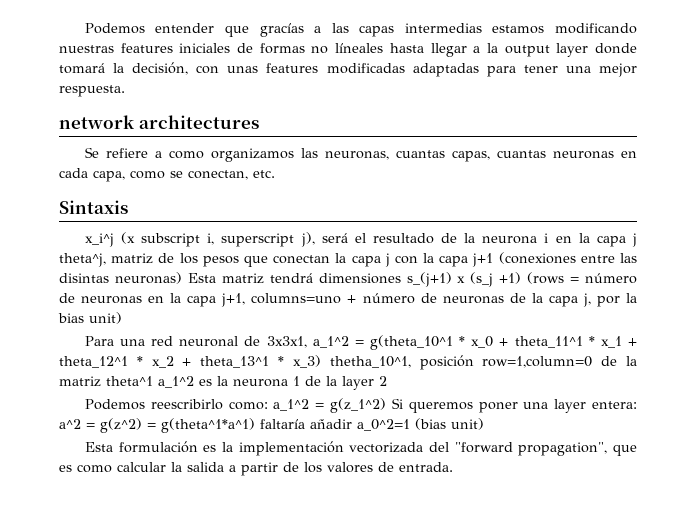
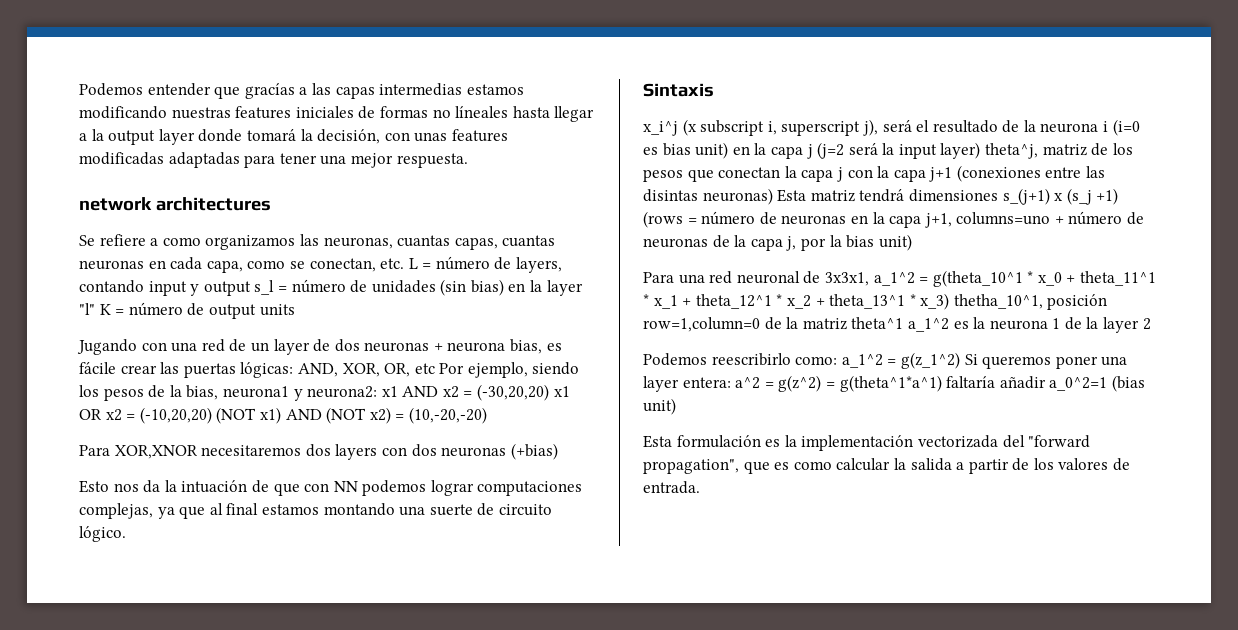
- Se refiere a como organizamos las neuronas, cuantas capas, cuantas neuronas en cada capa, como se conectan, etc.
+ Se refiere a como organizamos las neuronas, cuantas capas, cuantas neuronas en cada capa, como se conectan, etc. L = número de layers, contando input y output s_l = número de unidades (sin bias) en la layer "l" K = número de output units
+ Jugando con una red de un layer de dos neuronas + neurona bias, es fácile crear las puertas lógicas: AND, XOR, OR, etc Por ejemplo, siendo los pesos de la bias, neurona1 y neurona2: x1 AND x2 = (-30,20,20) x1 OR x2 = (-10,20,20) (NOT x1) AND (NOT x2) = (10,-20,-20)
+ Para XOR,XNOR necesitaremos dos layers con dos neuronas (+bias)
+ Esto nos da la intuación de que con NN podemos lograr computaciones complejas, ya que al final estamos montando una suerte de circuito lógico.
- x_i^j (x subscript i, superscript j), será el resultado de la neurona i en la capa j theta^j, matriz de los pesos que conectan la capa j con la capa j+1 (conexiones entre las disintas neuronas) Esta matriz tendrá dimensiones s_(j+1) x (s_j +1) (rows = número de neuronas en la capa j+1, columns=uno + número de neuronas de la capa j, por la bias unit)
+ x_i^j (x subscript i, superscript j), será el resultado de la neurona i (i=0 es bias unit) en la capa j (j=2 será la input layer) theta^j, matriz de los pesos que conectan la capa j con la capa j+1 (conexiones entre las disintas neuronas) Esta matriz tendrá dimensiones s_(j+1) x (s_j +1) (rows = número de neuronas en la capa j+1, columns=uno + número de neuronas de la capa j, por la bias unit)

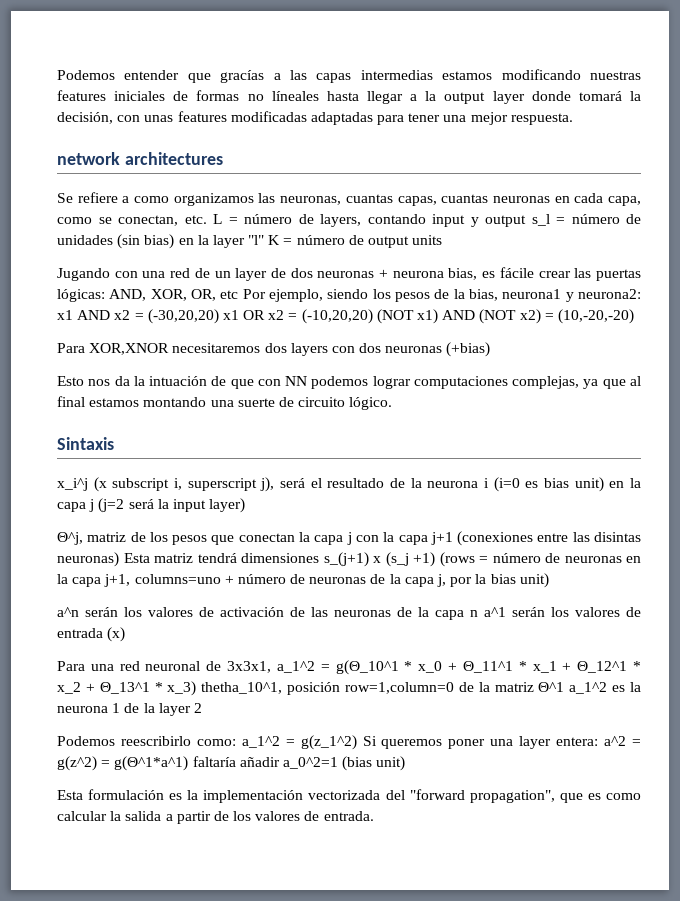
- x_i^j (x subscript i, superscript j), será el resultado de la neurona i (i=0 es bias unit) en la capa j (j=2 será la input layer) theta^j, matriz de los pesos que conectan la capa j con la capa j+1 (conexiones entre las disintas neuronas) Esta matriz tendrá dimensiones s_(j+1) x (s_j +1) (rows = número de neuronas en la capa j+1, columns=uno + número de neuronas de la capa j, por la bias unit)
+ x_i^j (x subscript i, superscript j), será el resultado de la neurona i (i=0 es bias unit) en la capa j (j=2 será la input layer)
+ Θ^j, matriz de los pesos que conectan la capa j con la capa j+1 (conexiones entre las disintas neuronas) Esta matriz tendrá dimensiones s_(j+1) x (s_j +1) (rows = número de neuronas en la capa j+1, columns=uno + número de neuronas de la capa j, por la bias unit)
+ a^n serán los valores de activación de las neuronas de la capa n a^1 serán los valores de entrada (x)
- Para una red neuronal de 3x3x1, a_1^2 = g(theta_10^1 * x_0 + theta_11^1 * x_1 + theta_12^1 * x_2 + theta_13^1 * x_3) thetha_10^1, posición row=1,column=0 de la matriz theta^1 a_1^2 es la neurona 1 de la layer 2
+ Para una red neuronal de 3x3x1, a_1^2 = g(Θ_10^1 * x_0 + Θ_11^1 * x_1 + Θ_12^1 * x_2 + Θ_13^1 * x_3) thetha_10^1, posición row=1,column=0 de la matriz Θ^1 a_1^2 es la neurona 1 de la layer 2
- Podemos reescribirlo como: a_1^2 = g(z_1^2) Si queremos poner una layer entera: a^2 = g(z^2) = g(theta^1*a^1) faltaría añadir a_0^2=1 (bias unit)
+ Podemos reescribirlo como: a_1^2 = g(z_1^2) Si queremos poner una layer entera: a^2 = g(z^2) = g(Θ^1*a^1) faltaría añadir a_0^2=1 (bias unit)

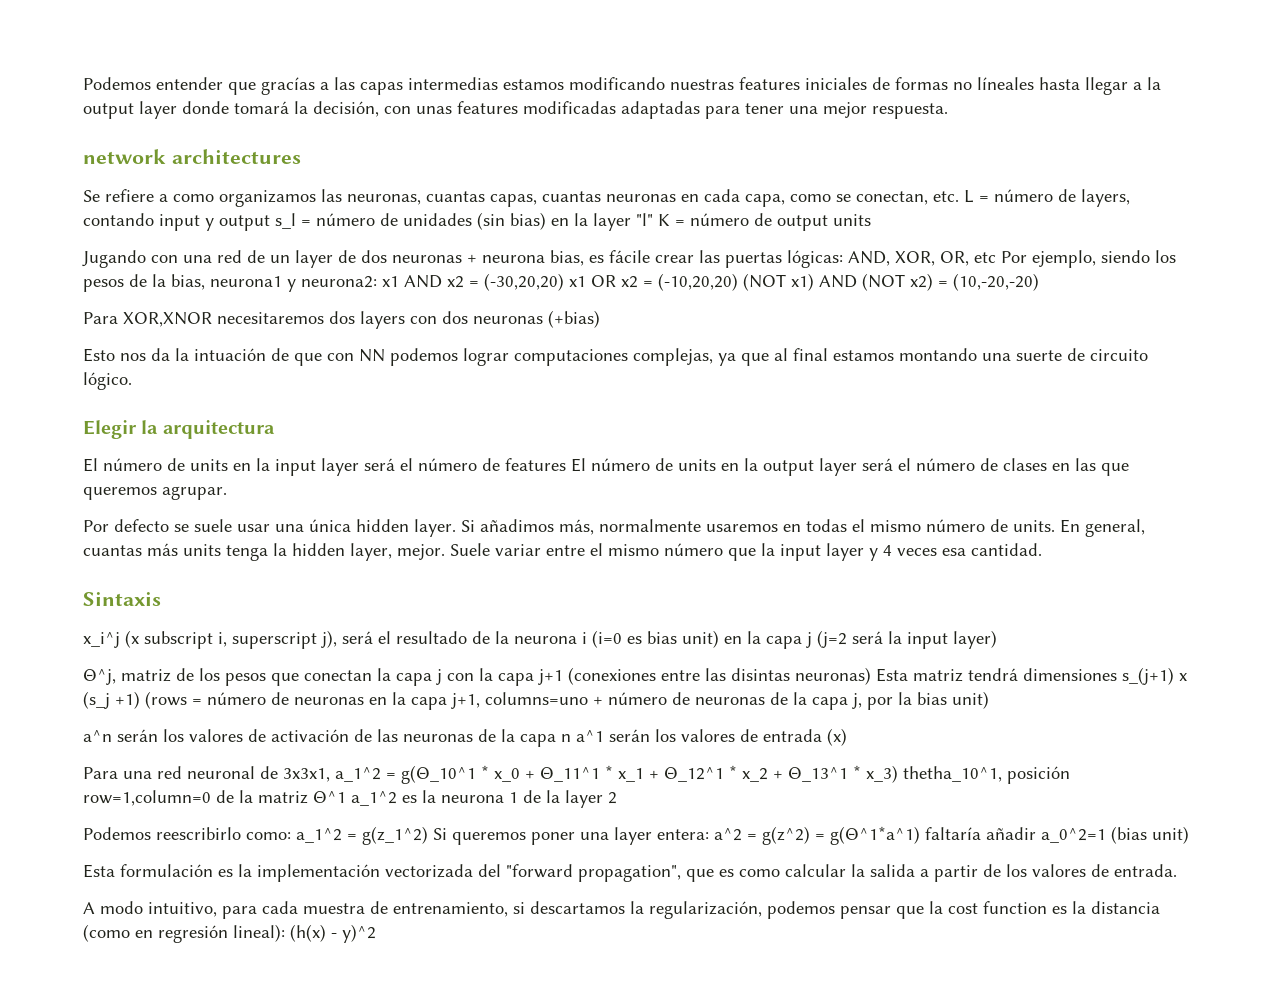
+ Elegir la arquitectura
+ El número de units en la input layer será el número de features El número de units en la output layer será el número de clases en las que queremos agrupar.
+ Por defecto se suele usar una única hidden layer. Si añadimos más, normalmente usaremos en todas el mismo número de units. En general, cuantas más units tenga la hidden layer, mejor. Suele variar entre el mismo número que la input layer y 4 veces esa cantidad.
+ A modo intuitivo, para cada muestra de entrenamiento, si descartamos la regularización, podemos pensar que la cost function es la distancia (como en regresión lineal): (h(x) - y)^2

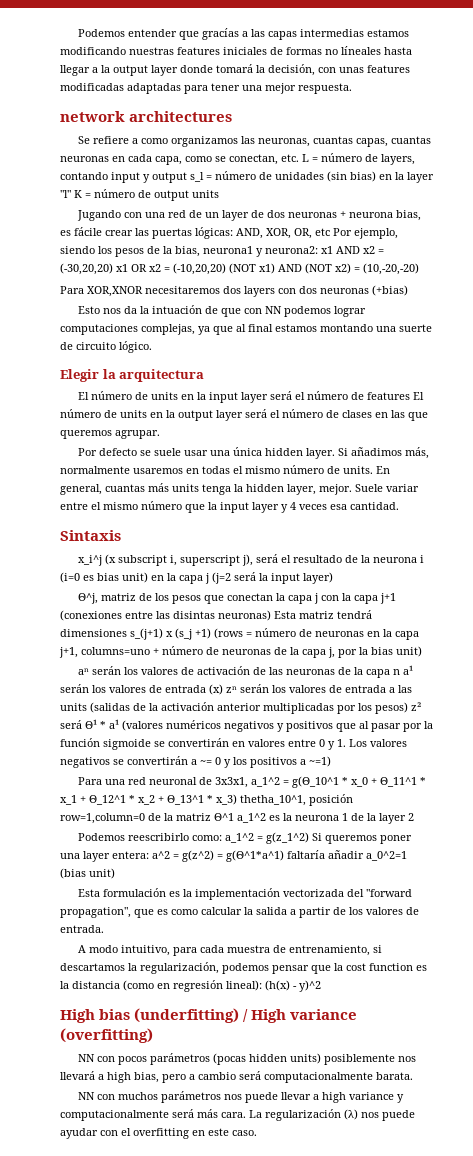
- a^n serán los valores de activación de las neuronas de la capa n a^1 serán los valores de entrada (x)
+ aⁿ serán los valores de activación de las neuronas de la capa n a¹ serán los valores de entrada (x) zⁿ serán los valores de entrada a las units (salidas de la activación anterior multiplicadas por los pesos) z² será Θ¹ * a¹ (valores numéricos negativos y positivos que al pasar por la función sigmoide se convertirán en valores entre 0 y 1. Los valores negativos se convertirán a ~= 0 y los positivos a ~=1)
+ High bias (underfitting) / High variance (overfitting)
+ NN con pocos parámetros (pocas hidden units) posiblemente nos llevará a high bias, pero a cambio será computacionalmente barata.
+ NN con muchos parámetros nos puede llevar a high variance y computacionalmente será más cara. La regularización (λ) nos puede ayudar con el overfitting en este caso.

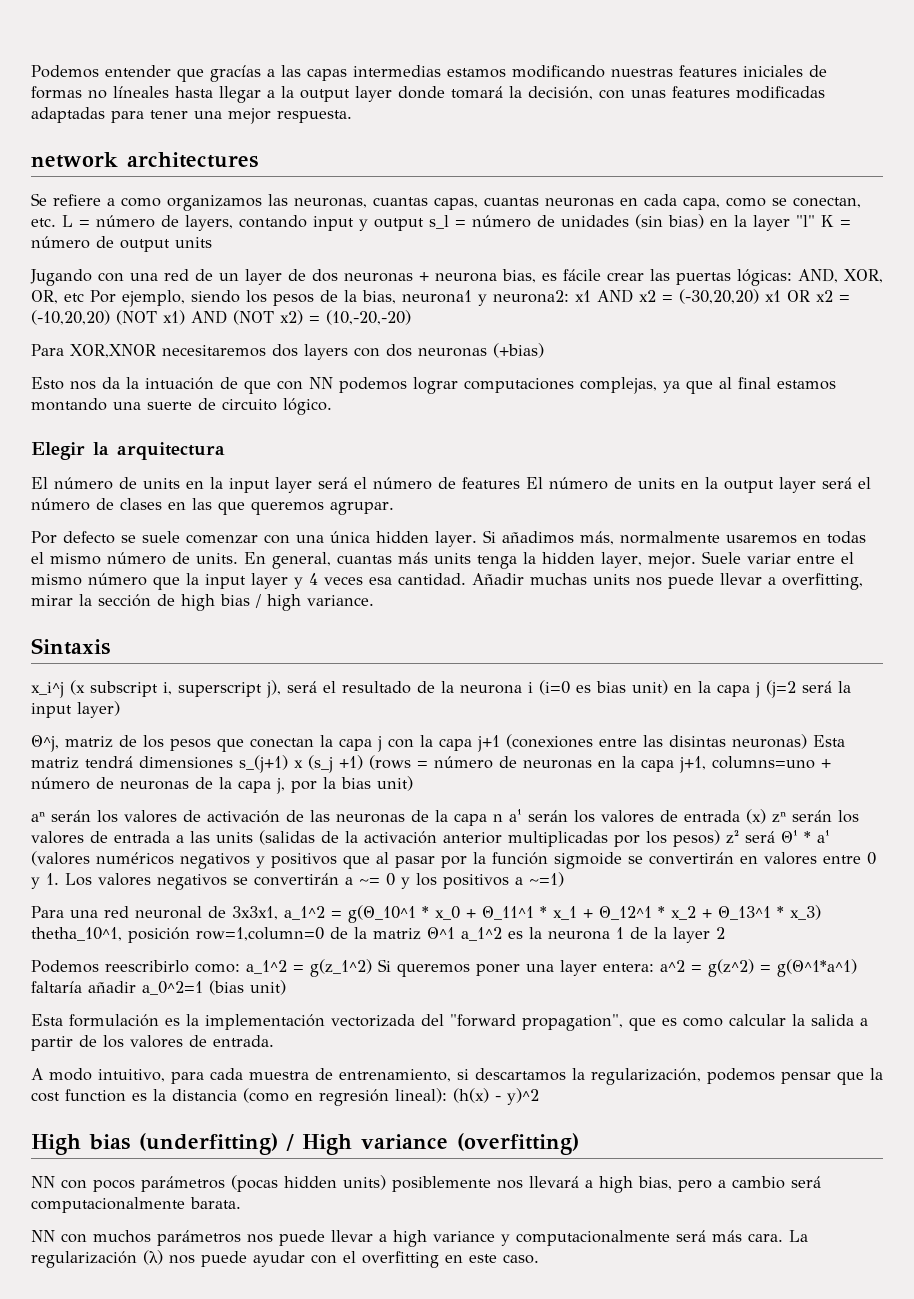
- Por defecto se suele usar una única hidden layer.
+ Por defecto se suele comenzar con una única hidden layer.
+ Añadir muchas units nos puede llevar a overfitting, mirar la sección de high bias / high variance.

